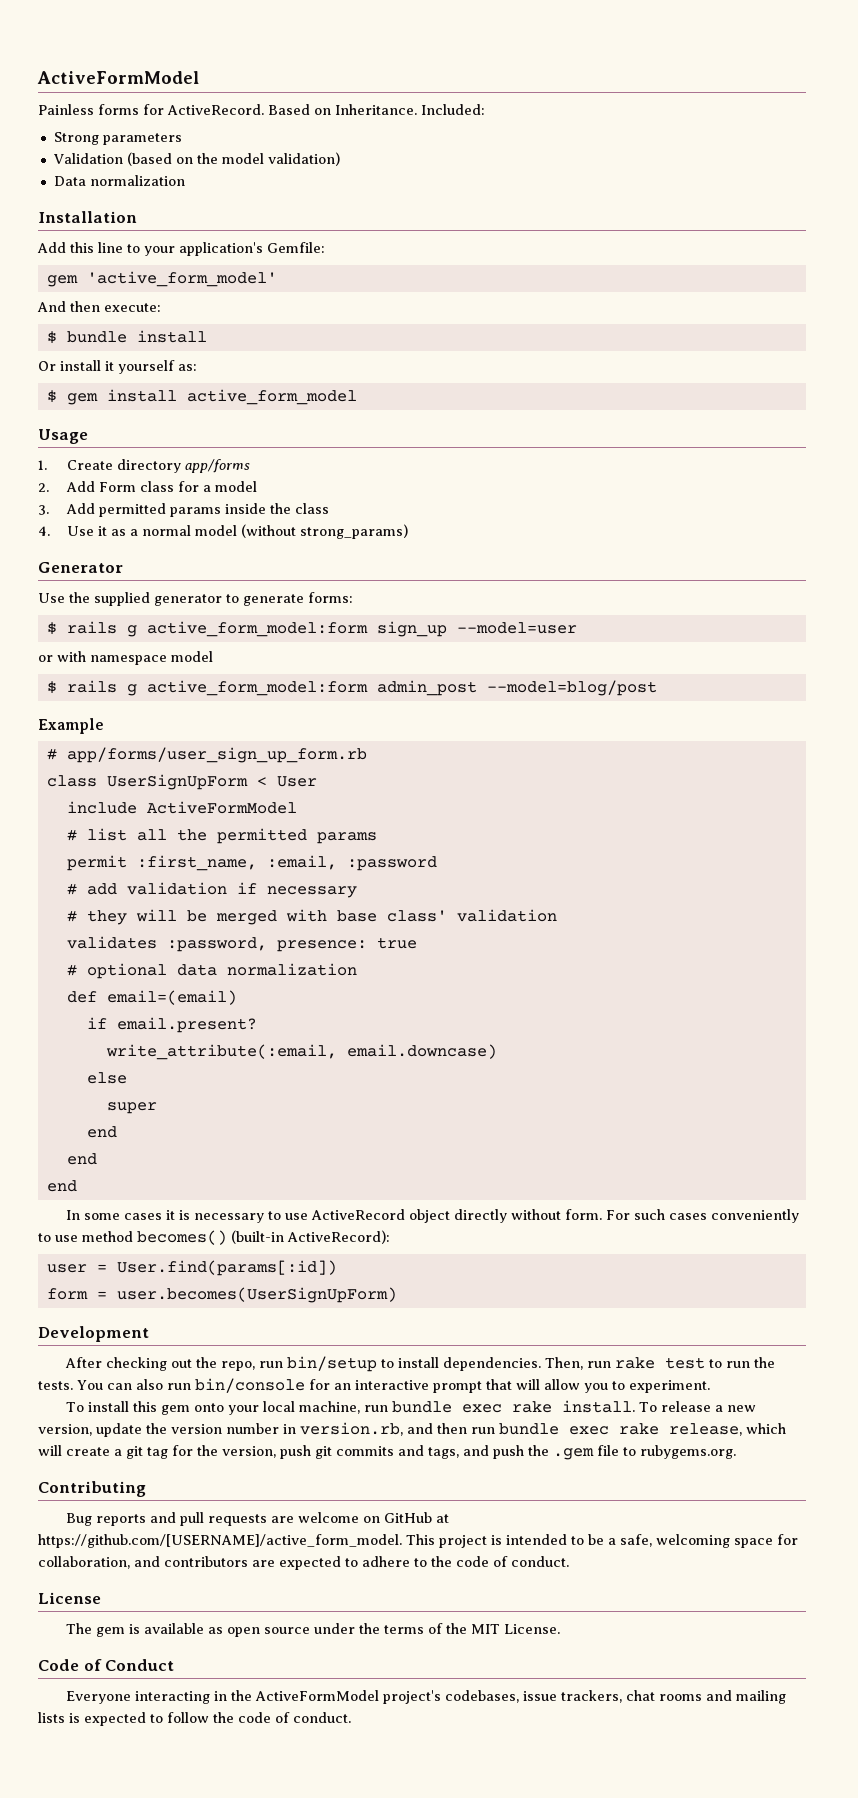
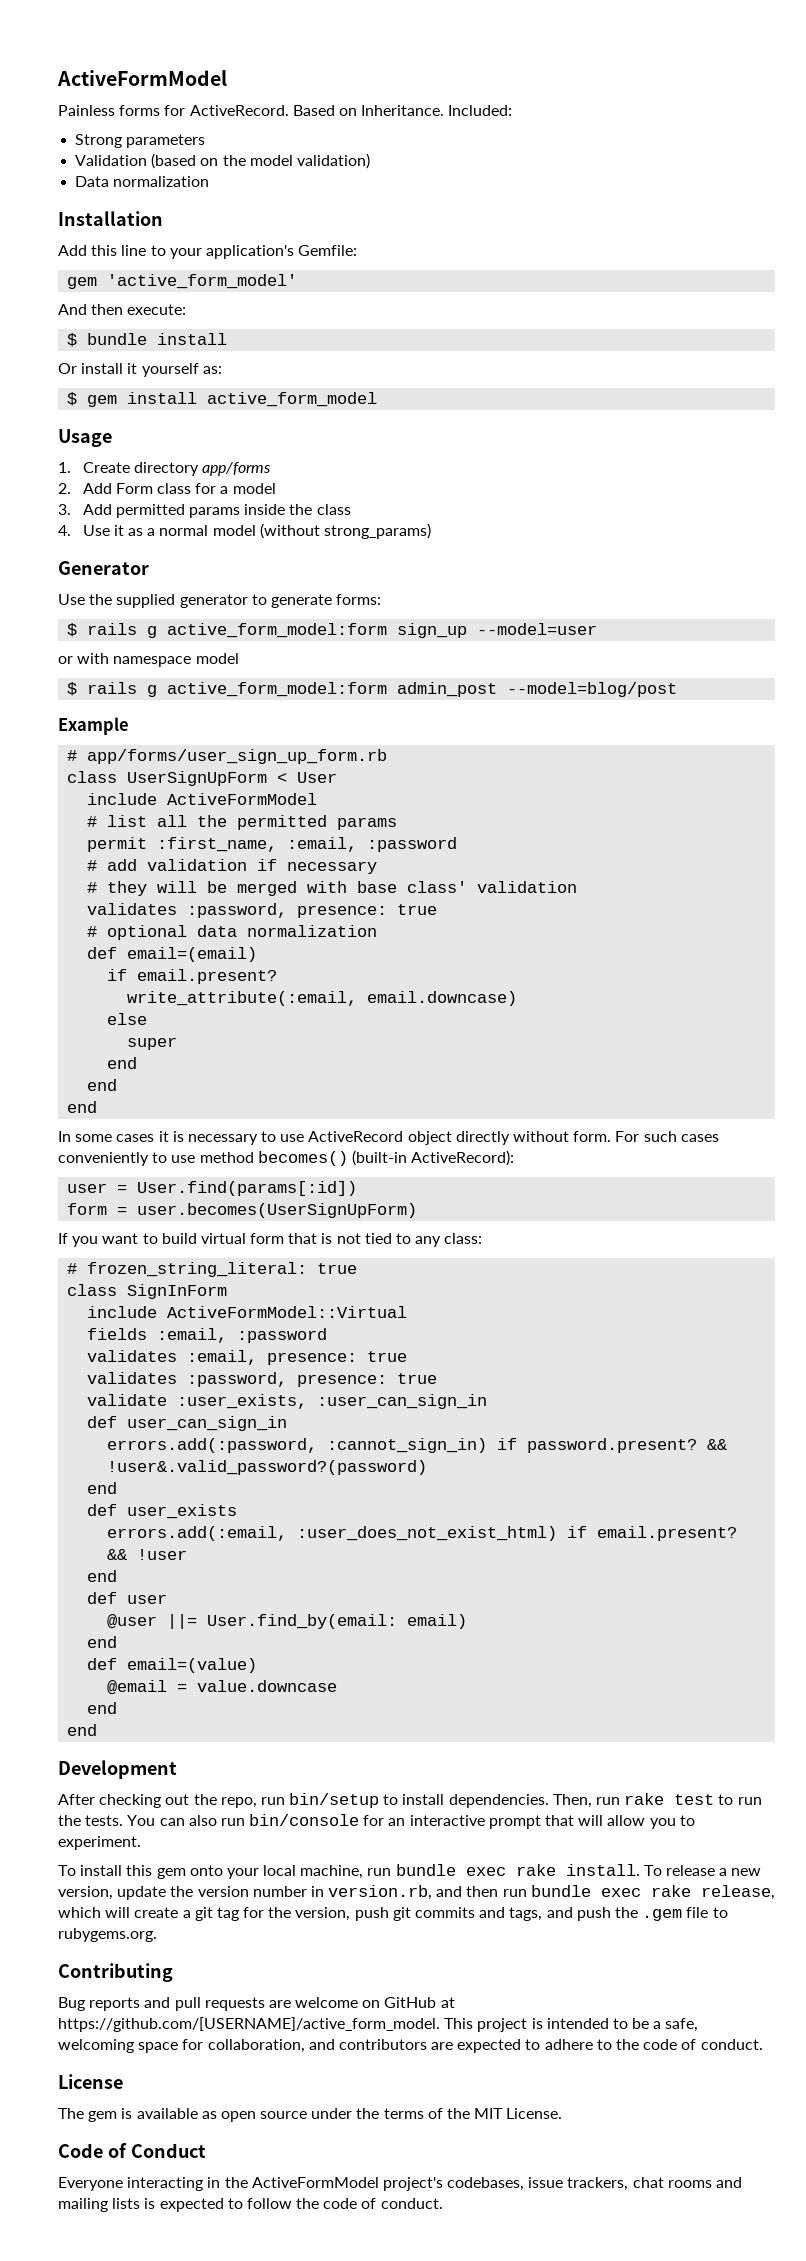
+ If you want to build virtual form that is not tied to any class:
+ # frozen_string_literal: true
+ class SignInForm
+ include ActiveFormModel::Virtual
+ fields :email, :password
+ validates :email, presence: true
+ validates :password, presence: true
+ validate :user_exists, :user_can_sign_in
+ def user_can_sign_in
+ errors.add(:password, :cannot_sign_in) if password.present? && !user&.valid_password?(password)
+ end
+ def user_exists
+ errors.add(:email, :user_does_not_exist_html) if email.present? && !user
+ end
+ def user
+ @user ||= User.find_by(email: email)
+ end
+ def email=(value)
+ @email = value.downcase
+ end
+ end

